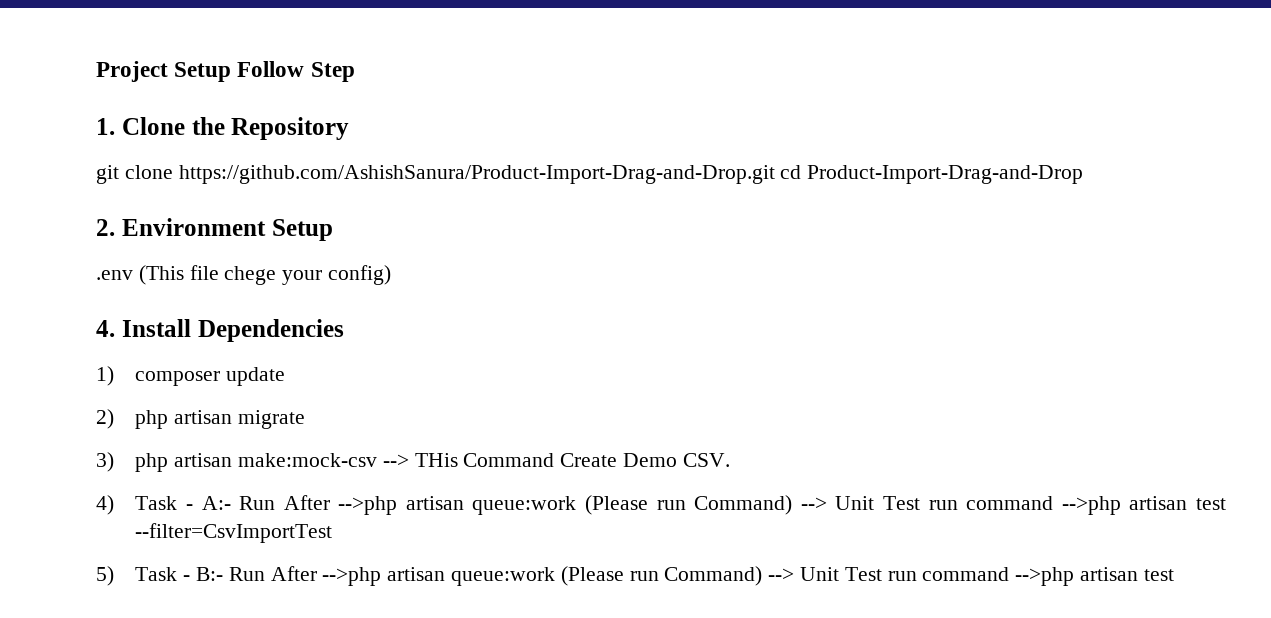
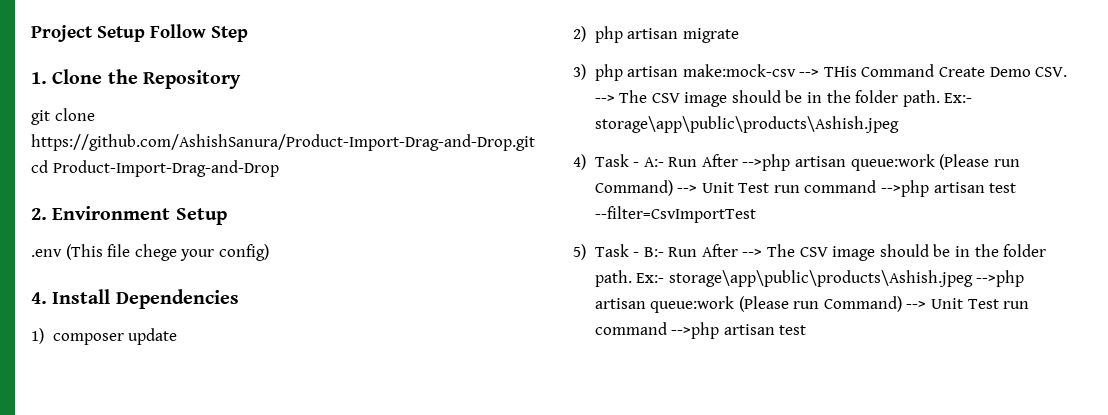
- 3) php artisan make:mock-csv --> THis Command Create Demo CSV.
+ 3) php artisan make:mock-csv --> THis Command Create Demo CSV. --> The CSV image should be in the folder path. Ex:- storage\app\public\products\Ashish.jpeg
- 5) Task - B:- Run After -->php artisan queue:work (Please run Command) --> Unit Test run command -->php artisan test
+ 5) Task - B:- Run After --> The CSV image should be in the folder path. Ex:- storage\app\public\products\Ashish.jpeg -->php artisan queue:work (Please run Command) --> Unit Test run command -->php artisan test

